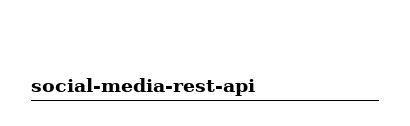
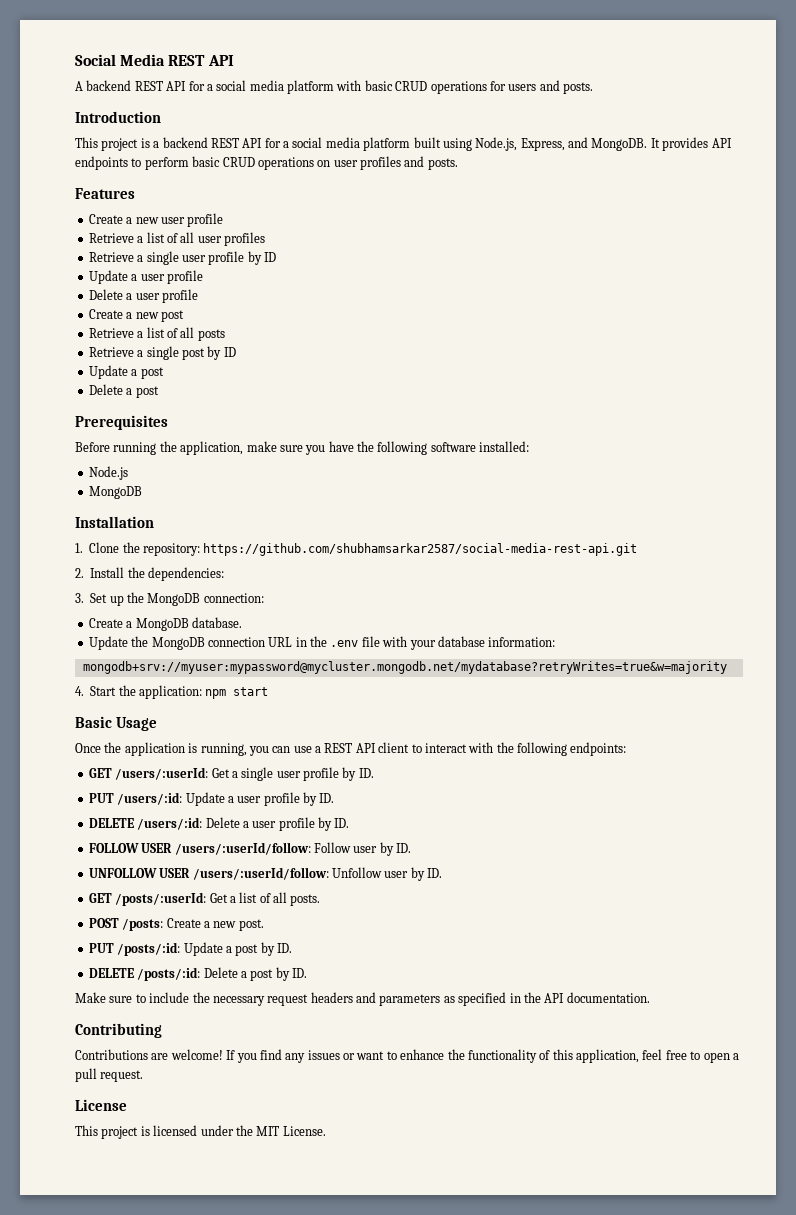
- social-media-rest-api
+ Social Media REST API
+ A backend REST API for a social media platform with basic CRUD operations for users and posts.
+ Introduction
+ This project is a backend REST API for a social media platform built using Node.js, Express, and MongoDB. It provides API endpoints to perform basic CRUD operations on user profiles and posts.
+ Features
+ Create a new user profile
+ Retrieve a list of all user profiles
+ Retrieve a single user profile by ID
+ Update a user profile
+ Delete a user profile
+ Create a new post
+ Retrieve a list of all posts
+ Retrieve a single post by ID
+ Update a post
+ Delete a post
+ Prerequisites
+ Before running the application, make sure you have the following software installed:
+ Node.js
+ MongoDB
+ Installation
+ 1. Clone the repository: https://github.com/shubhamsarkar2587/social-media-rest-api.git
+ 2. Install the dependencies:
+ 3. Set up the MongoDB connection:
+ Create a MongoDB database.
+ Update the MongoDB connection URL in the .env file with your database information:
+ mongodb+srv://myuser:mypassword@mycluster.mongodb.net/mydatabase?retryWrites=true&w=majority
+ 4. Start the application: npm start
+ Basic Usage
+ Once the application is running, you can use a REST API client to interact with the following endpoints:
+ GET /users/:userId: Get a single user profile by ID.
+ PUT /users/:id: Update a user profile by ID.
+ DELETE /users/:id: Delete a user profile by ID.
+ FOLLOW USER /users/:userId/follow: Follow user by ID.
+ UNFOLLOW USER /users/:userId/follow: Unfollow user by ID.
+ GET /posts/:userId: Get a list of all posts.
+ POST /posts: Create a new post.
+ PUT /posts/:id: Update a post by ID.
+ DELETE /posts/:id: Delete a post by ID.
+ Make sure to include the necessary request headers and parameters as specified in the API documentation.
+ Contributing
+ Contributions are welcome! If you find any issues or want to enhance the functionality of this application, feel free to open a pull request.
+ License
+ This project is licensed under the MIT License.

